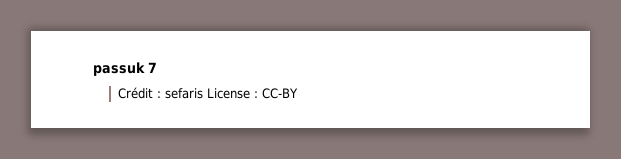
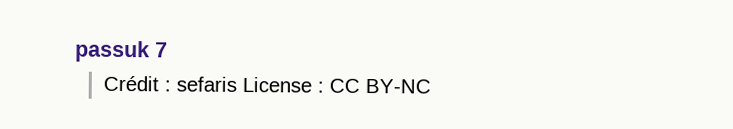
- Crédit : sefaris License : CC-BY
+ Crédit : sefaris License : CC BY-NC

